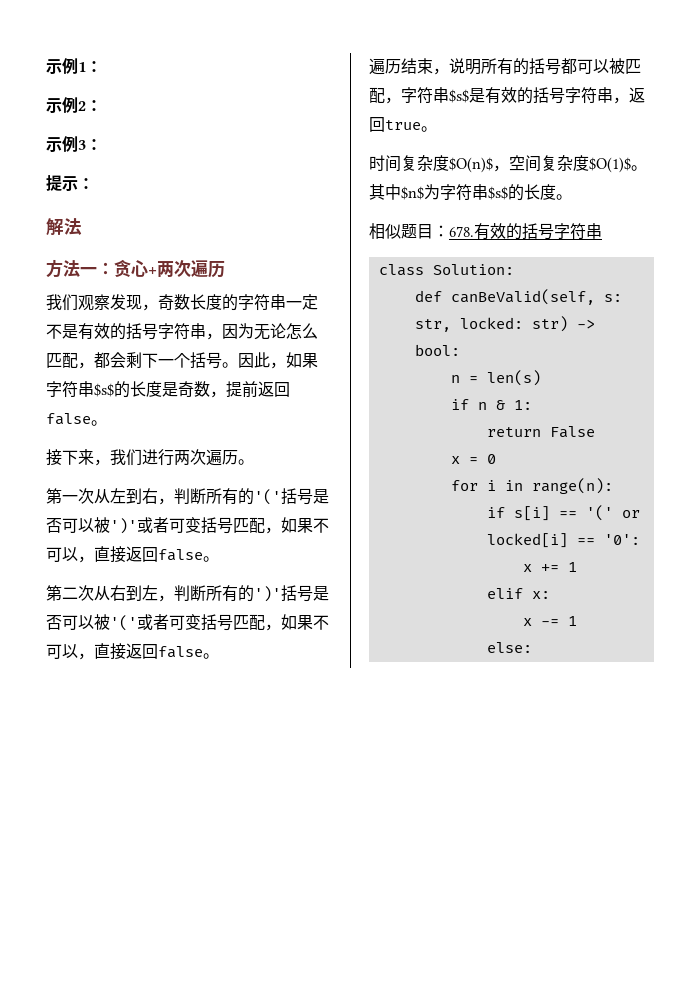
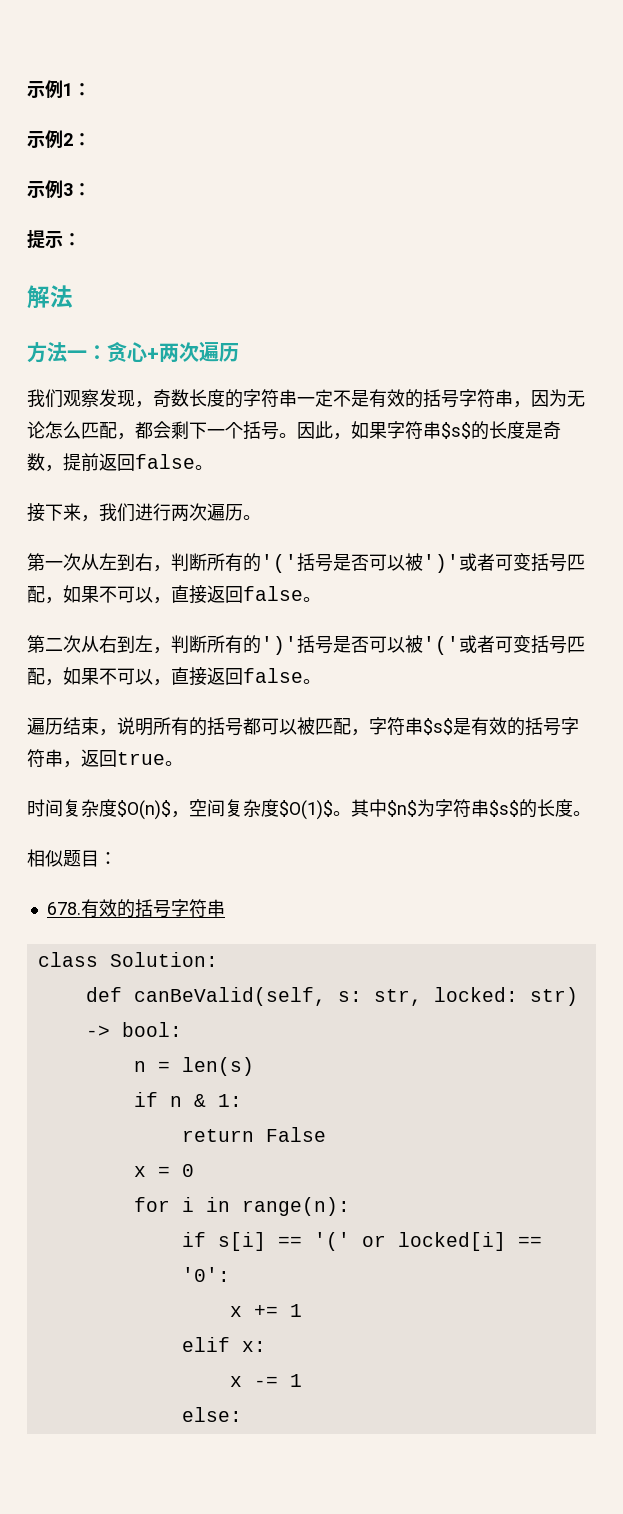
- 相似题目：678.有效的括号字符串
+ 相似题目：
+ 678.有效的括号字符串

